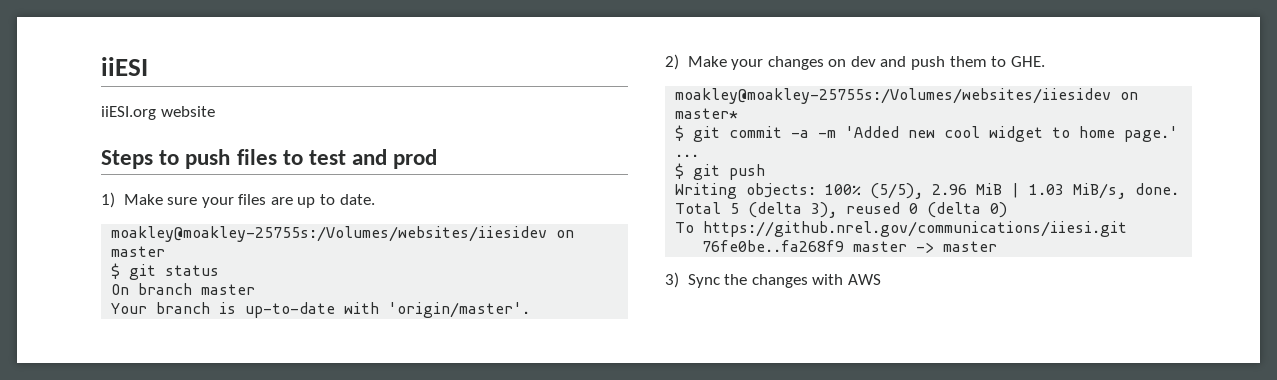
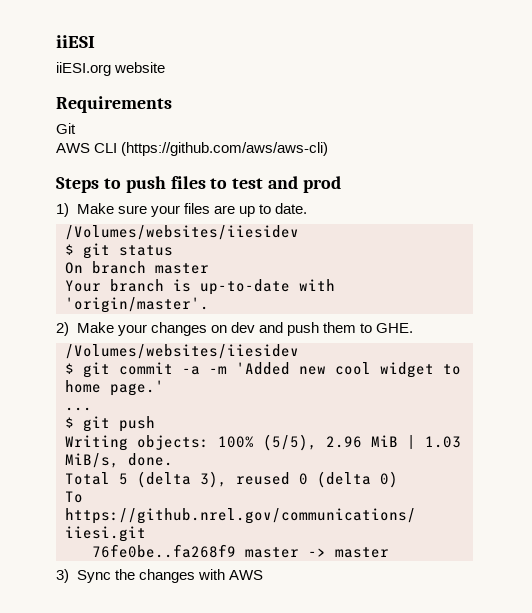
+ Requirements
+ Git
+ AWS CLI (https://github.com/aws/aws-cli)
  1) Make sure your files are up to date.
- moakley@moakley-25755s:/Volumes/websites/iiesidev on master
+ /Volumes/websites/iiesidev
  2) Make your changes on dev and push them to GHE.
- moakley@moakley-25755s:/Volumes/websites/iiesidev on master*
+ /Volumes/websites/iiesidev

